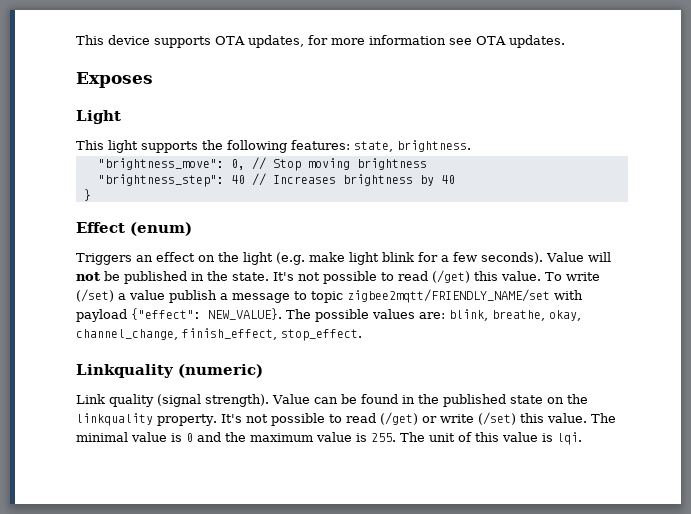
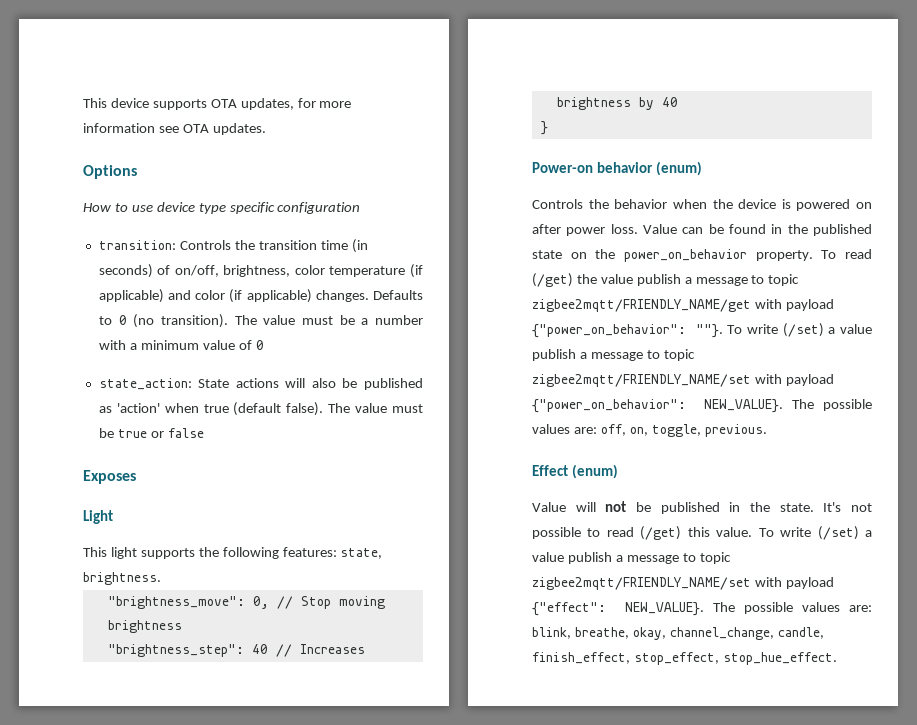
+ Options
+ How to use device type specific configuration
+ transition: Controls the transition time (in seconds) of on/off, brightness, color temperature (if applicable) and color (if applicable) changes. Defaults to 0 (no transition). The value must be a number with a minimum value of 0
+ state_action: State actions will also be published as 'action' when true (default false). The value must be true or false
+ Power-on behavior (enum)
+ Controls the behavior when the device is powered on after power loss. Value can be found in the published state on the power_on_behavior property. To read (/get) the value publish a message to topic zigbee2mqtt/FRIENDLY_NAME/get with payload {"power_on_behavior": ""}. To write (/set) a value publish a message to topic zigbee2mqtt/FRIENDLY_NAME/set with payload {"power_on_behavior": NEW_VALUE}. The possible values are: off, on, toggle, previous.
  Effect (enum)
- Triggers an effect on the light (e.g. make light blink for a few seconds). Value will not be published in the state.
+ Value will not be published in the state.
- The possible values are: blink, breathe, okay, channel_change, finish_effect, stop_effect.
- Linkquality (numeric)
- Link quality (signal strength). Value can be found in the published state on the linkquality property. It's not possible to read (/get) or write (/set) this value. The minimal value is 0 and the maximum value is 255. The unit of this value is lqi.
+ The possible values are: blink, breathe, okay, channel_change, candle, finish_effect, stop_effect, stop_hue_effect.

